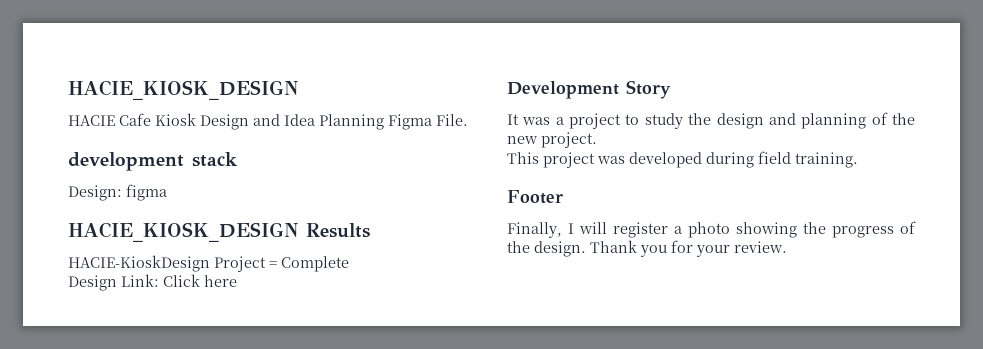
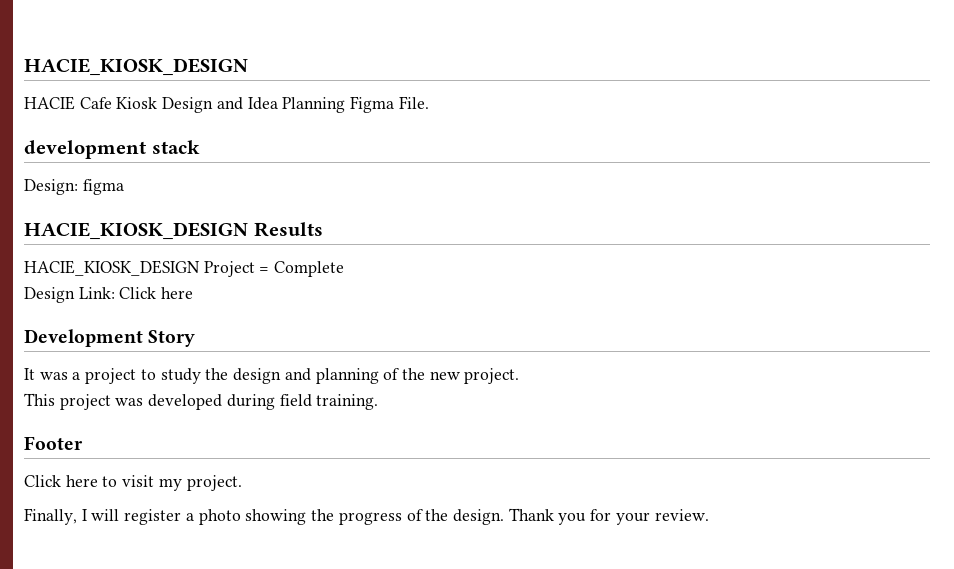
- HACIE-KioskDesign Project = Complete
+ HACIE_KIOSK_DESIGN Project = Complete
+ Click here to visit my project.

